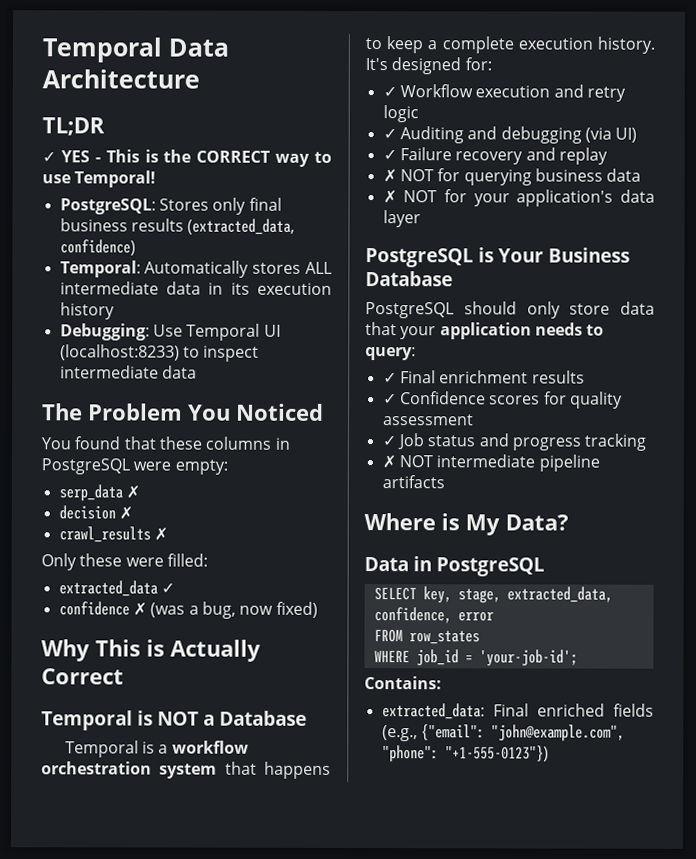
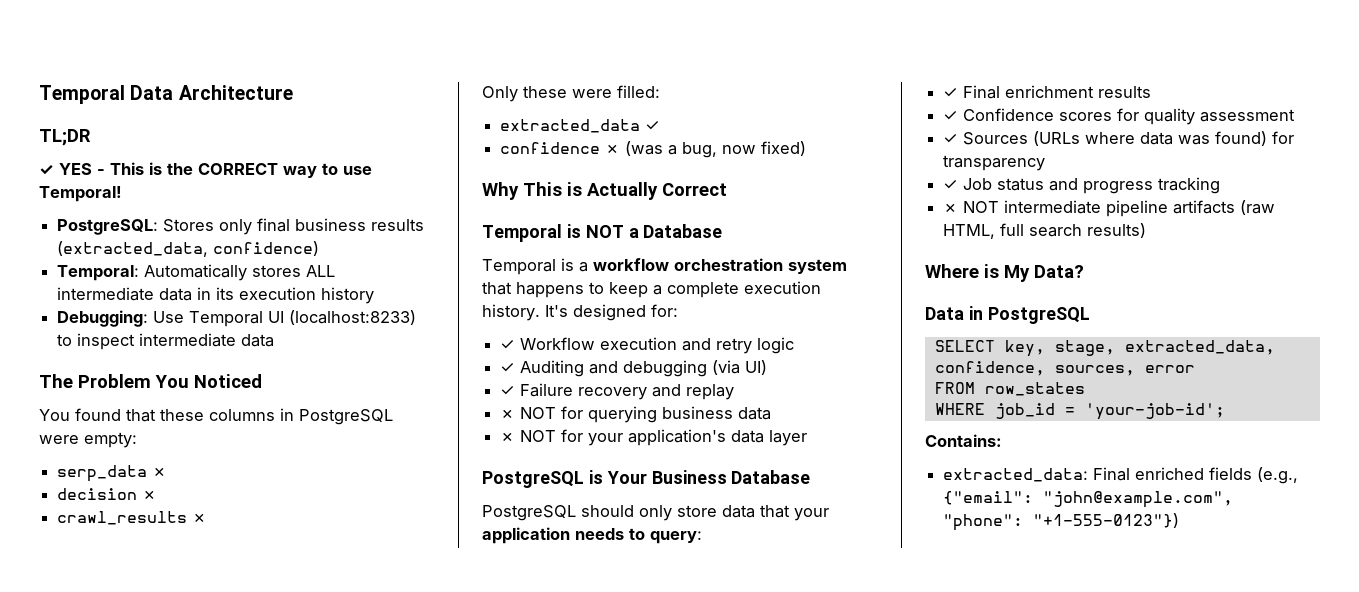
+ ✓ Sources (URLs where data was found) for transparency
- ✗ NOT intermediate pipeline artifacts
+ ✗ NOT intermediate pipeline artifacts (raw HTML, full search results)
- SELECT key, stage, extracted_data, confidence, error
+ SELECT key, stage, extracted_data, confidence, sources, error

